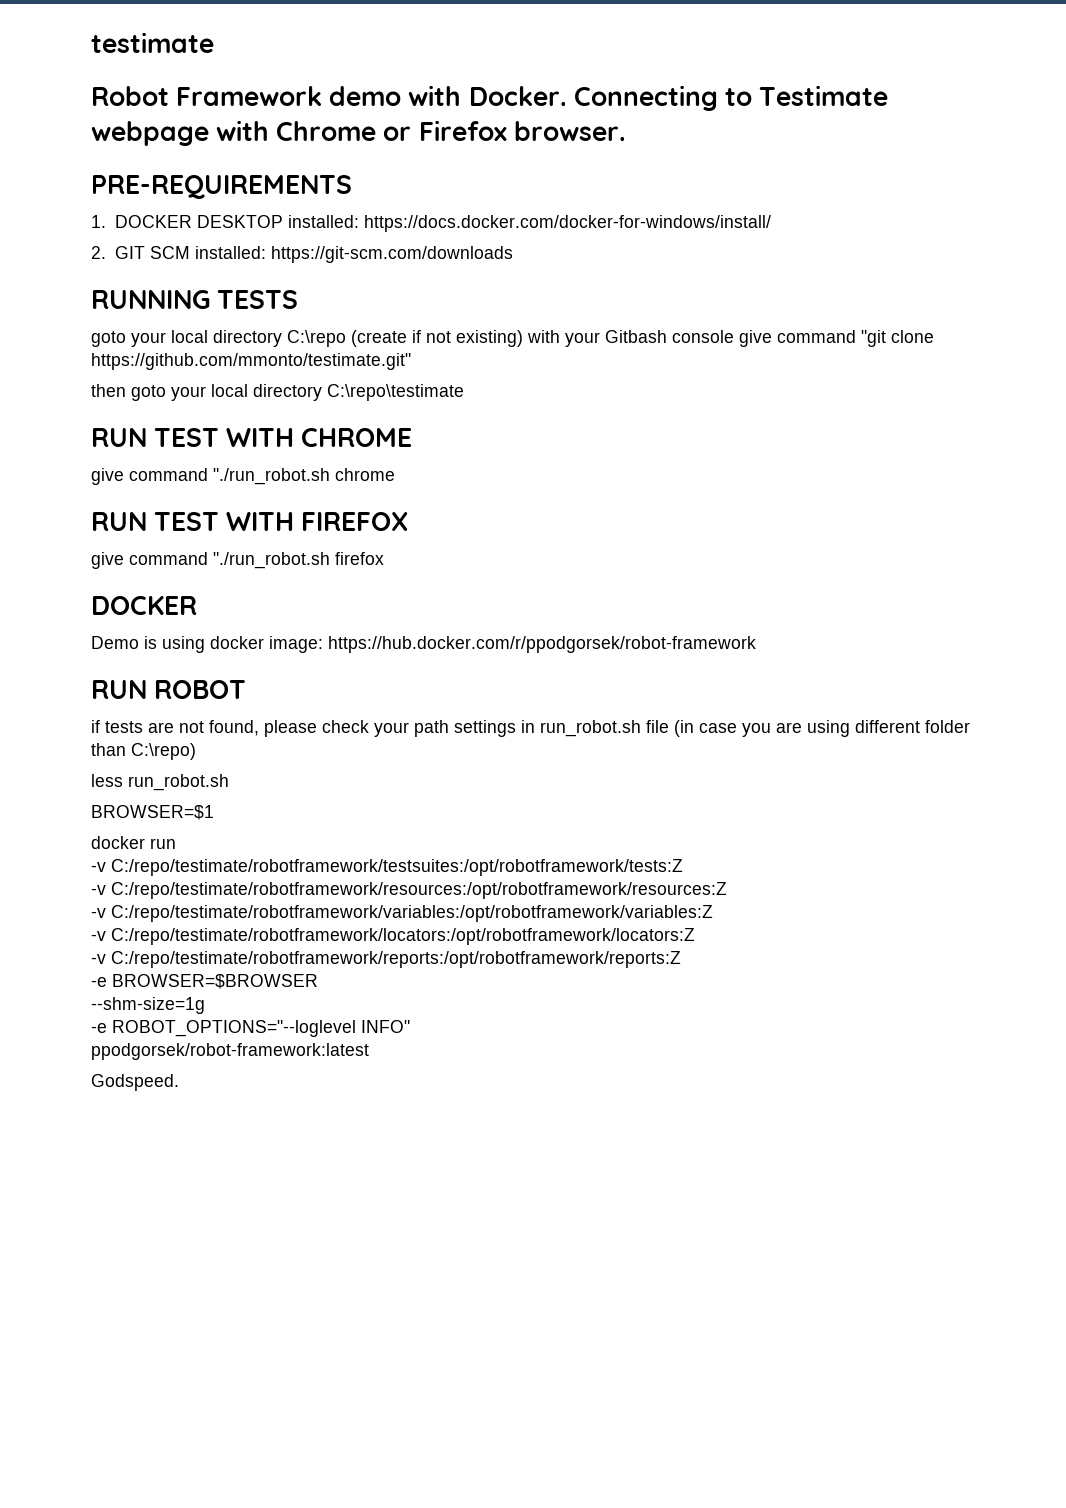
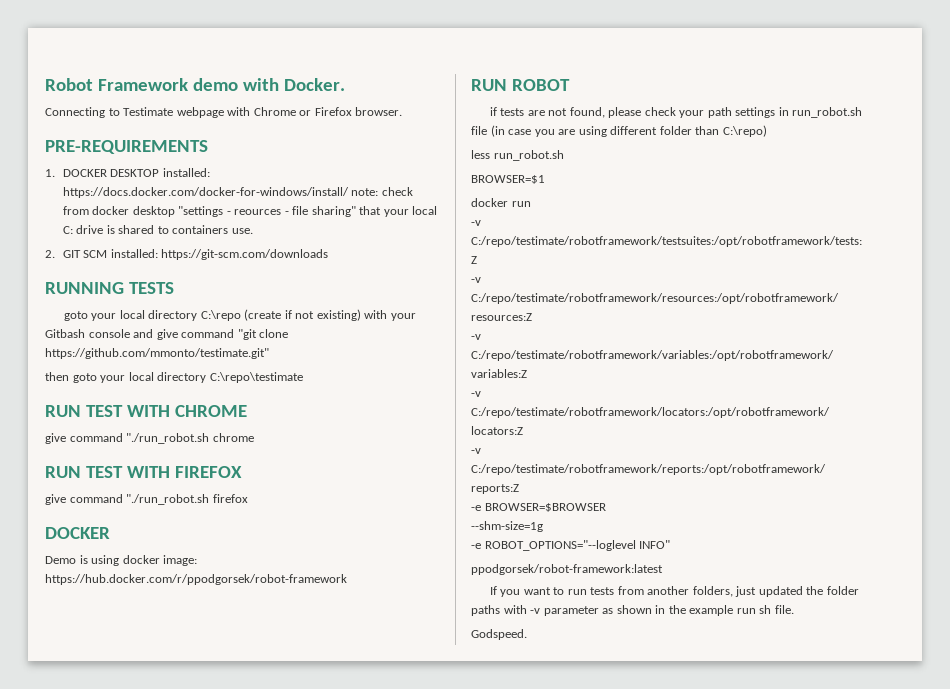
- testimate
- Robot Framework demo with Docker. Connecting to Testimate webpage with Chrome or Firefox browser.
+ Robot Framework demo with Docker.
+ Connecting to Testimate webpage with Chrome or Firefox browser.
- 1. DOCKER DESKTOP installed: https://docs.docker.com/docker-for-windows/install/
+ 1. DOCKER DESKTOP installed: https://docs.docker.com/docker-for-windows/install/ note: check from docker desktop "settings - reources - file sharing" that your local C: drive is shared to containers use.
- goto your local directory C:\repo (create if not existing) with your Gitbash console give command "git clone https://github.com/mmonto/testimate.git"
+ goto your local directory C:\repo (create if not existing) with your Gitbash console and give command "git clone https://github.com/mmonto/testimate.git"
+ If you want to run tests from another folders, just updated the folder paths with -v parameter as shown in the example run sh file.

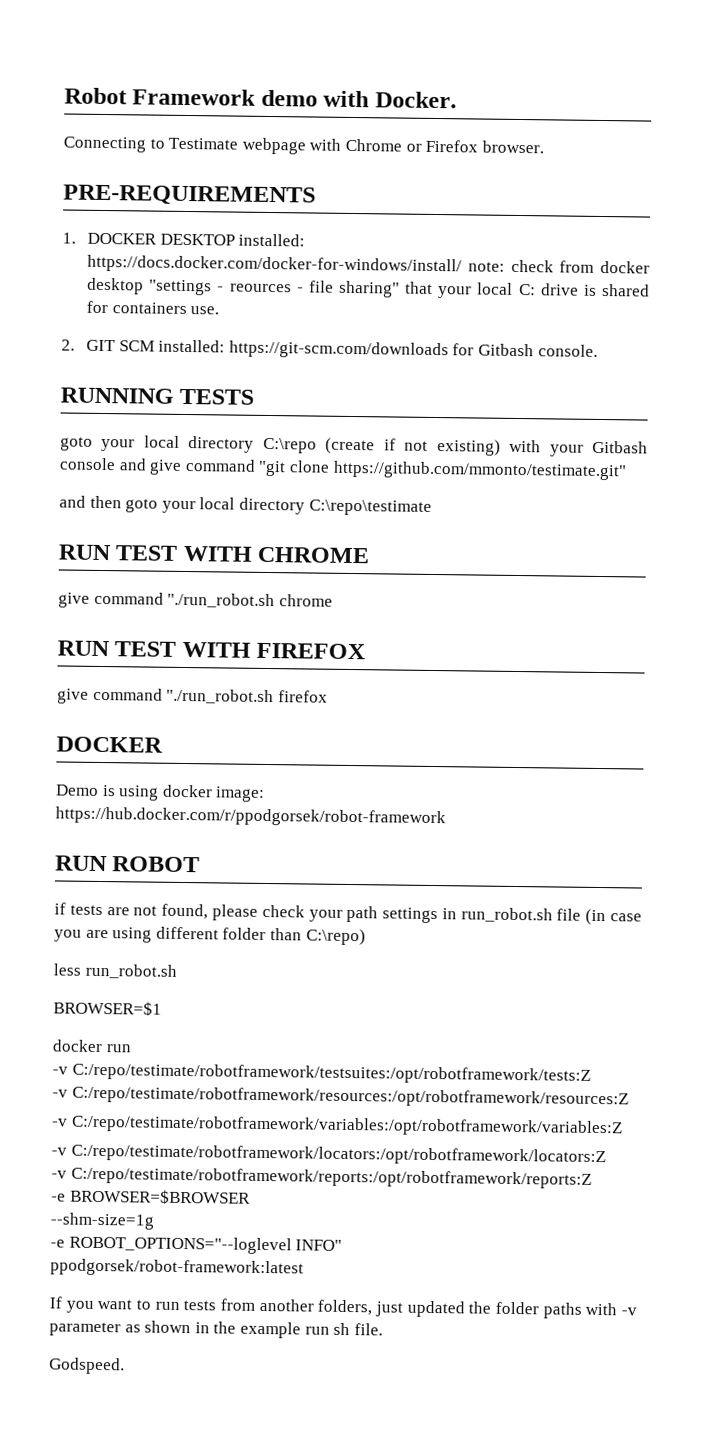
- 1. DOCKER DESKTOP installed: https://docs.docker.com/docker-for-windows/install/ note: check from docker desktop "settings - reources - file sharing" that your local C: drive is shared to containers use.
+ 1. DOCKER DESKTOP installed: https://docs.docker.com/docker-for-windows/install/ note: check from docker desktop "settings - reources - file sharing" that your local C: drive is shared for containers use.
- 2. GIT SCM installed: https://git-scm.com/downloads
+ 2. GIT SCM installed: https://git-scm.com/downloads for Gitbash console.
- then goto your local directory C:\repo\testimate
+ and then goto your local directory C:\repo\testimate

